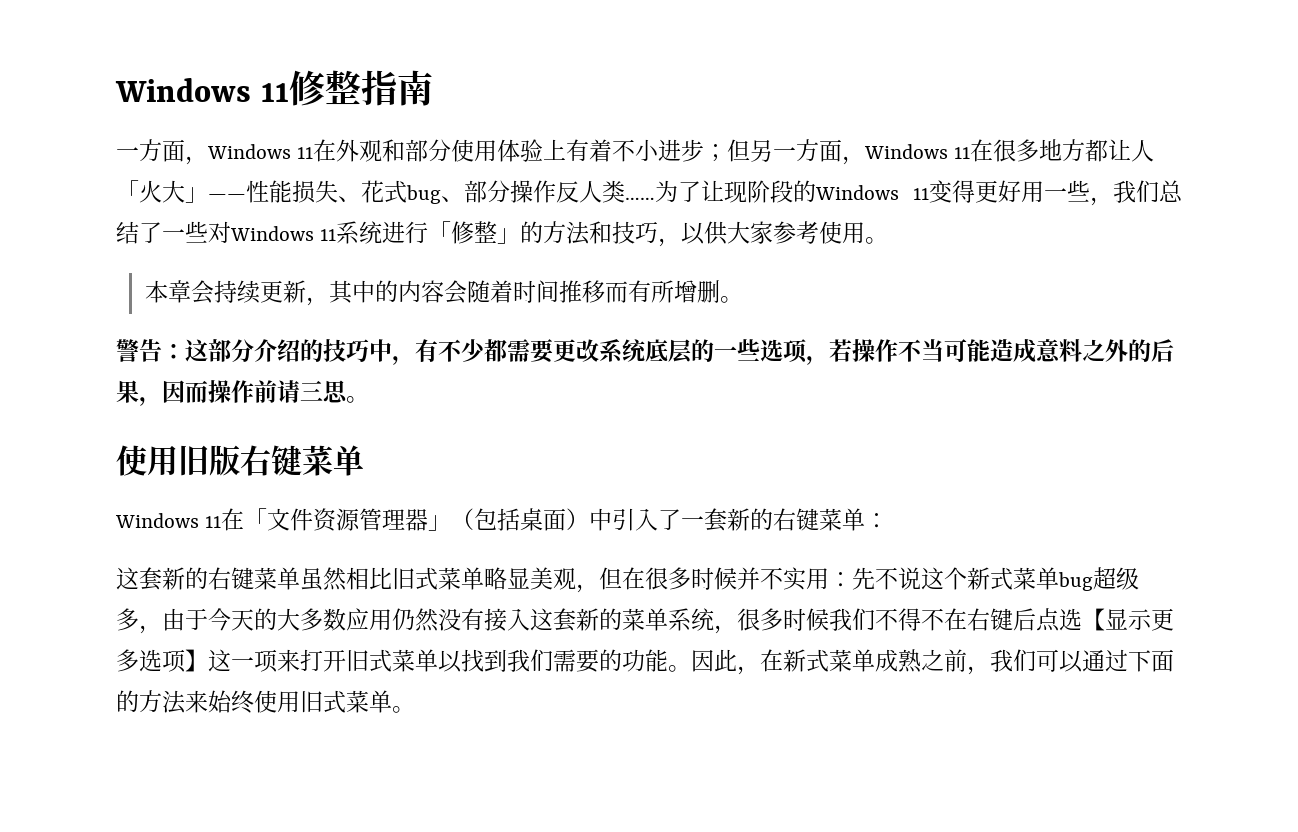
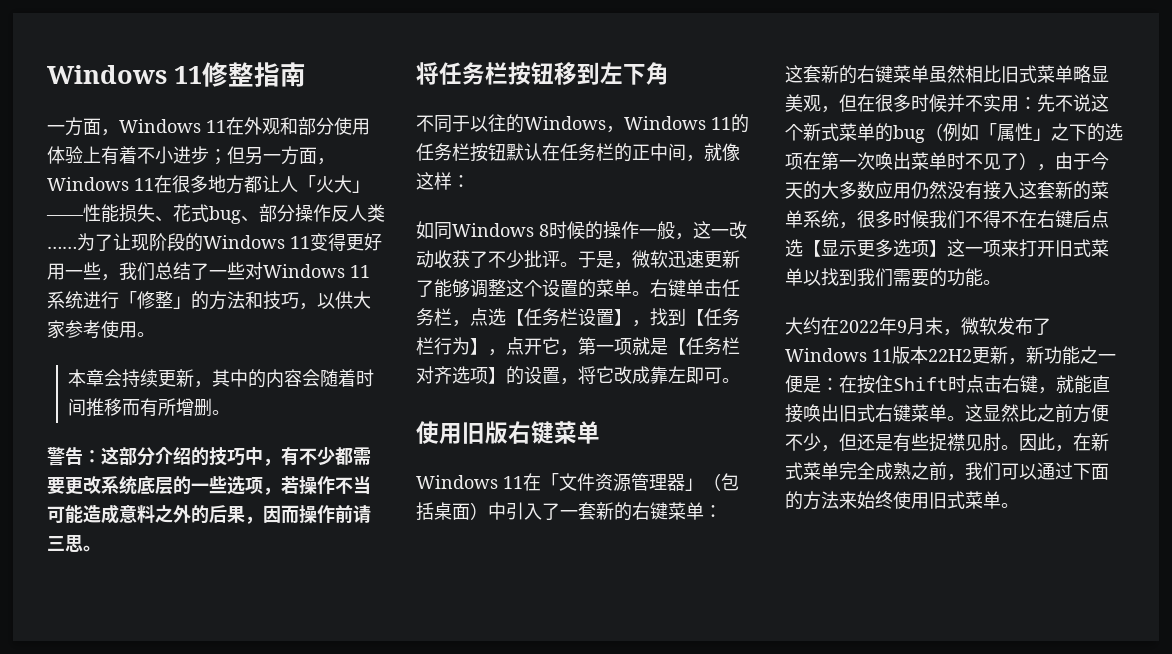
+ 将任务栏按钮移到左下角
+ 不同于以往的Windows，Windows 11的任务栏按钮默认在任务栏的正中间，就像这样：
+ 如同Windows 8时候的操作一般，这一改动收获了不少批评。于是，微软迅速更新了能够调整这个设置的菜单。右键单击任务栏，点选【任务栏设置】，找到【任务栏行为】，点开它，第一项就是【任务栏对齐选项】的设置，将它改成靠左即可。
- 这套新的右键菜单虽然相比旧式菜单略显美观，但在很多时候并不实用：先不说这个新式菜单bug超级多，由于今天的大多数应用仍然没有接入这套新的菜单系统，很多时候我们不得不在右键后点选【显示更多选项】这一项来打开旧式菜单以找到我们需要的功能。
+ 这套新的右键菜单虽然相比旧式菜单略显美观，但在很多时候并不实用：先不说这个新式菜单的bug（例如「属性」之下的选项在第一次唤出菜单时不见了），由于今天的大多数应用仍然没有接入这套新的菜单系统，很多时候我们不得不在右键后点选【显示更多选项】这一项来打开旧式菜单以找到我们需要的功能。
+ 大约在2022年9月末，微软发布了Windows 11版本22H2更新，新功能之一便是：在按住Shift时点击右键，就能直接唤出旧式右键菜单。这显然比之前方便不少，但还是有些捉襟见肘。
- 因此，在新式菜单成熟之前，我们可以通过下面的方法来始终使用旧式菜单。
+ 因此，在新式菜单完全成熟之前，我们可以通过下面的方法来始终使用旧式菜单。

